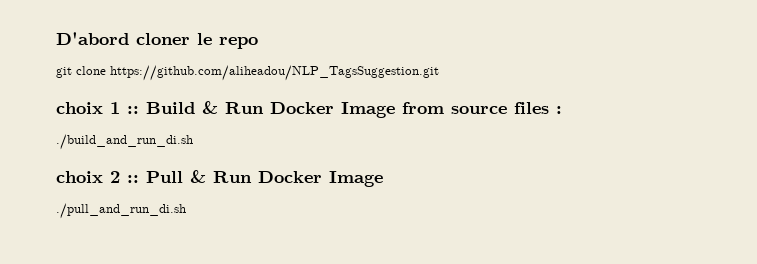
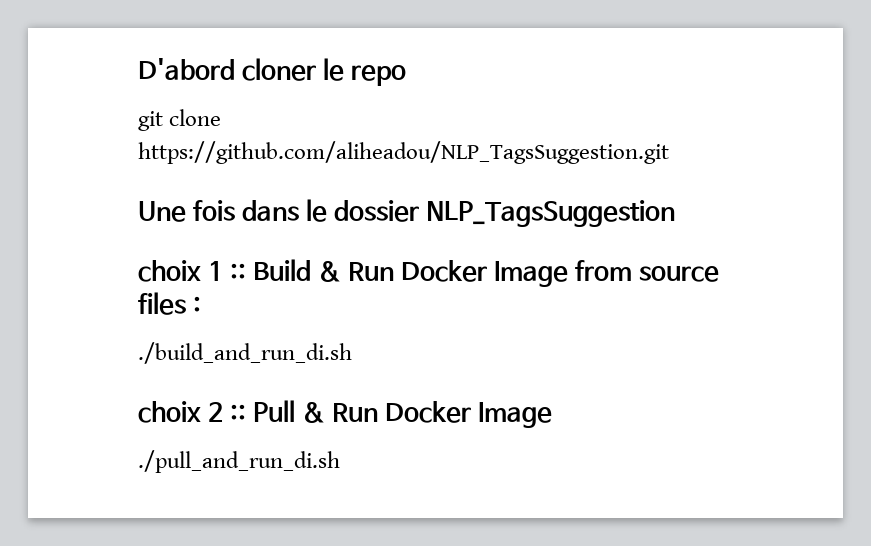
+ Une fois dans le dossier NLP_TagsSuggestion

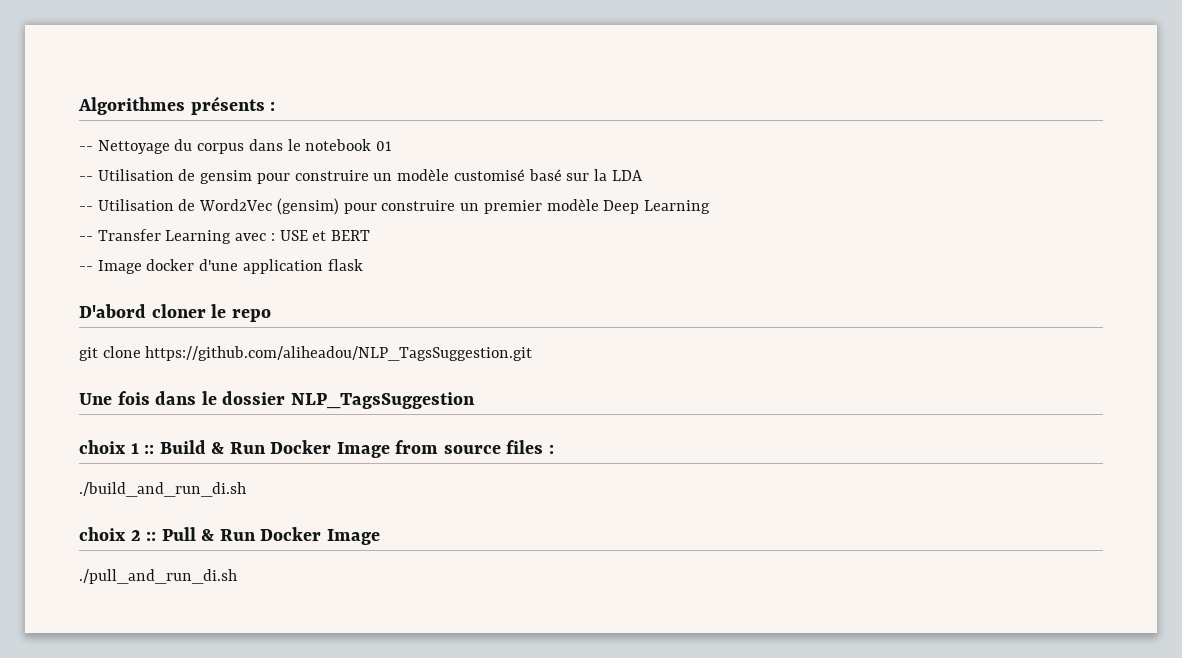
+ Algorithmes présents :
+ -- Nettoyage du corpus dans le notebook 01
+ -- Utilisation de gensim pour construire un modèle customisé basé sur la LDA
+ -- Utilisation de Word2Vec (gensim) pour construire un premier modèle Deep Learning
+ -- Transfer Learning avec : USE et BERT
+ -- Image docker d'une application flask

